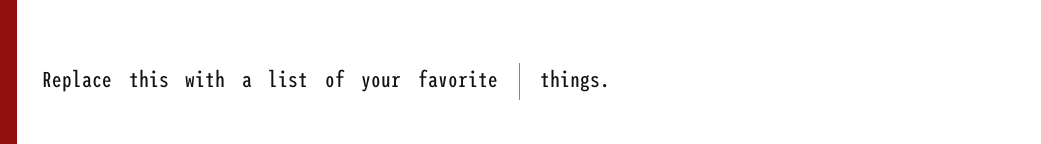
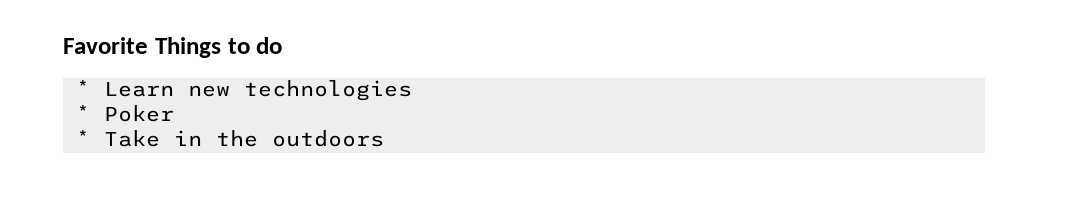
- Replace this with a list of your favorite things.
+ Favorite Things to do
+ * Learn new technologies
+ * Poker
+ * Take in the outdoors

